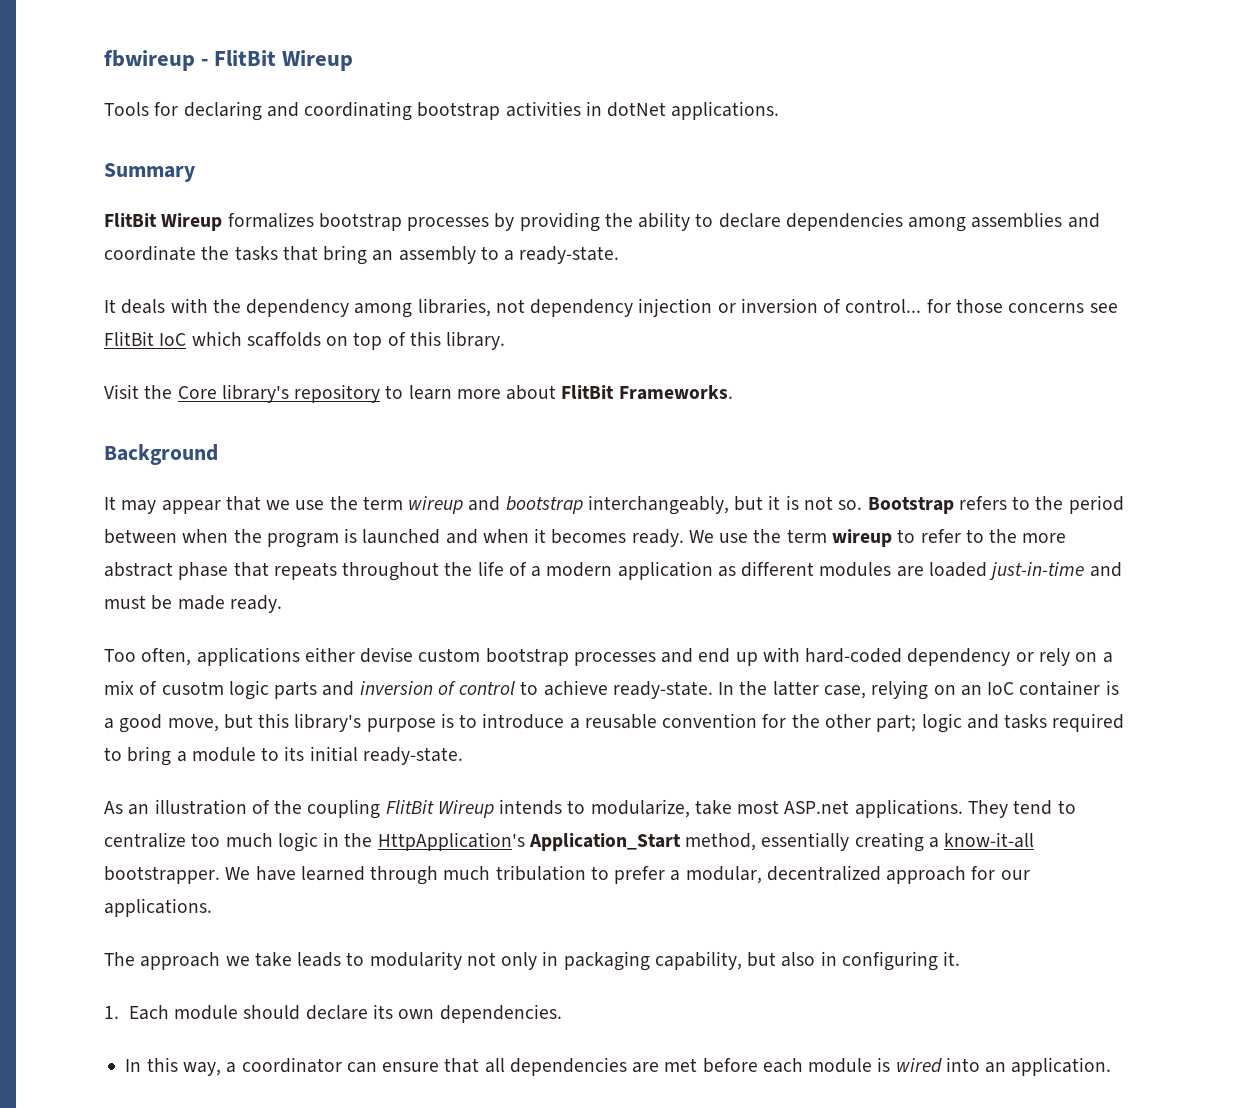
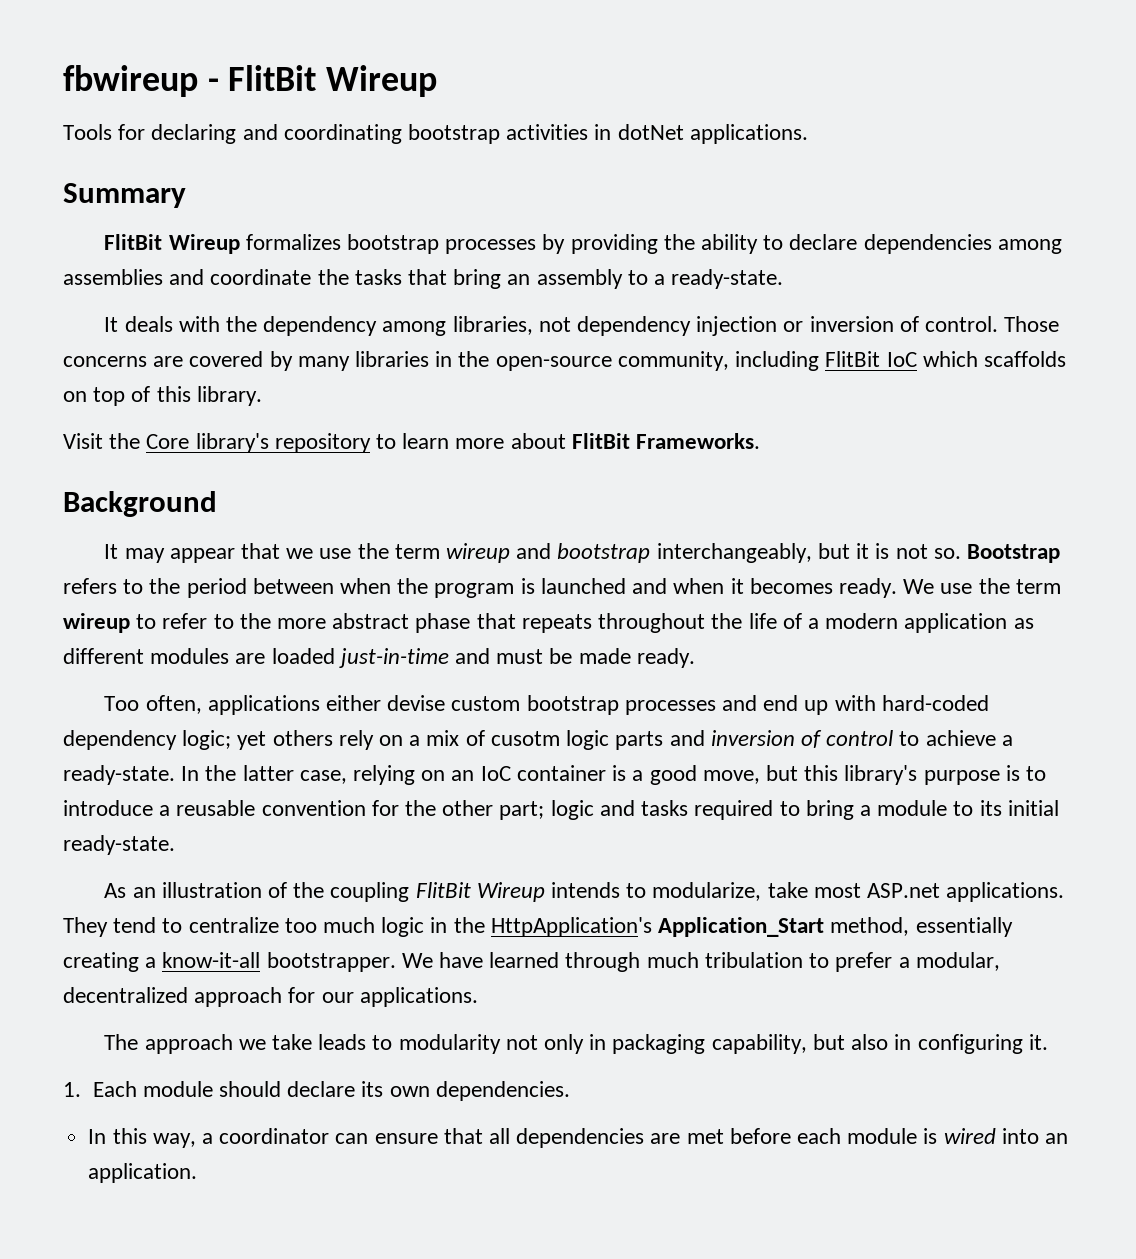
- It deals with the dependency among libraries, not dependency injection or inversion of control... for those concerns see FlitBit IoC which scaffolds on top of this library.
+ It deals with the dependency among libraries, not dependency injection or inversion of control. Those concerns are covered by many libraries in the open-source community, including FlitBit IoC which scaffolds on top of this library.
- Too often, applications either devise custom bootstrap processes and end up with hard-coded dependency or rely on a mix of cusotm logic parts and inversion of control to achieve ready-state.
+ Too often, applications either devise custom bootstrap processes and end up with hard-coded dependency logic; yet others rely on a mix of cusotm logic parts and inversion of control to achieve a ready-state.

